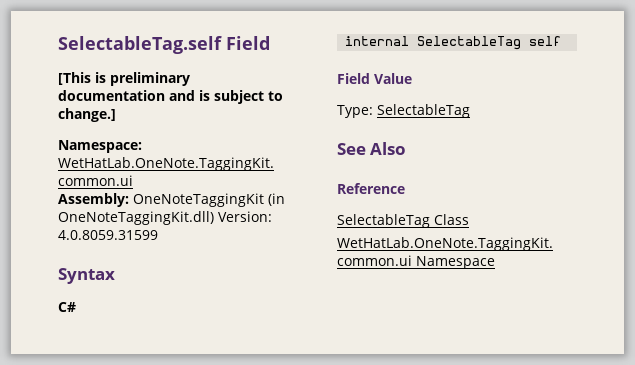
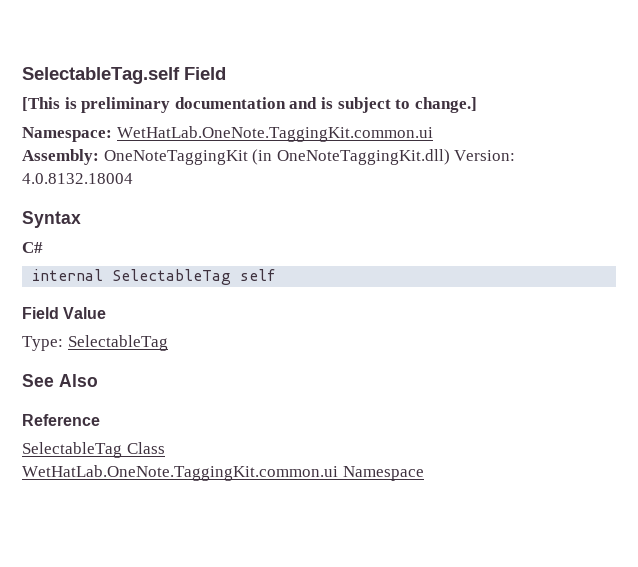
- Assembly: OneNoteTaggingKit (in OneNoteTaggingKit.dll) Version: 4.0.8059.31599
+ Assembly: OneNoteTaggingKit (in OneNoteTaggingKit.dll) Version: 4.0.8132.18004

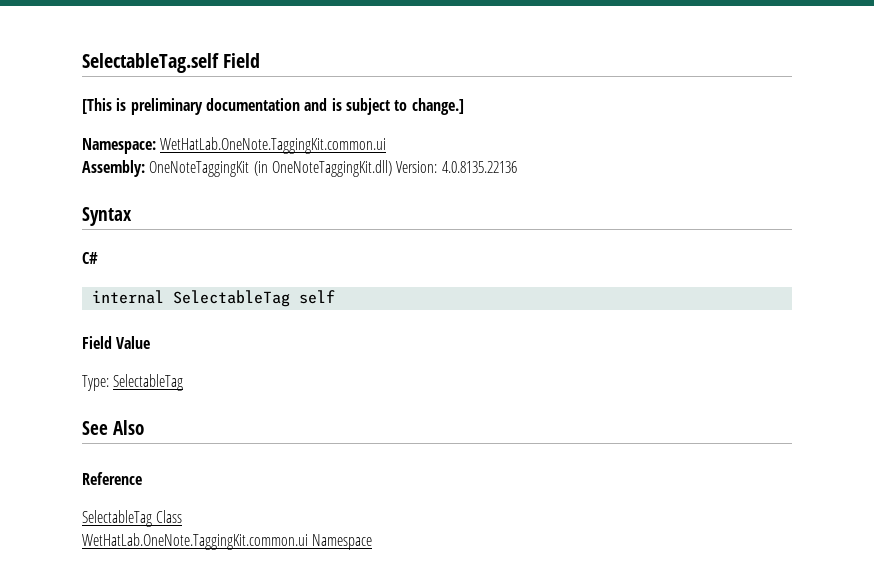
- Assembly: OneNoteTaggingKit (in OneNoteTaggingKit.dll) Version: 4.0.8132.18004
+ Assembly: OneNoteTaggingKit (in OneNoteTaggingKit.dll) Version: 4.0.8135.22136

